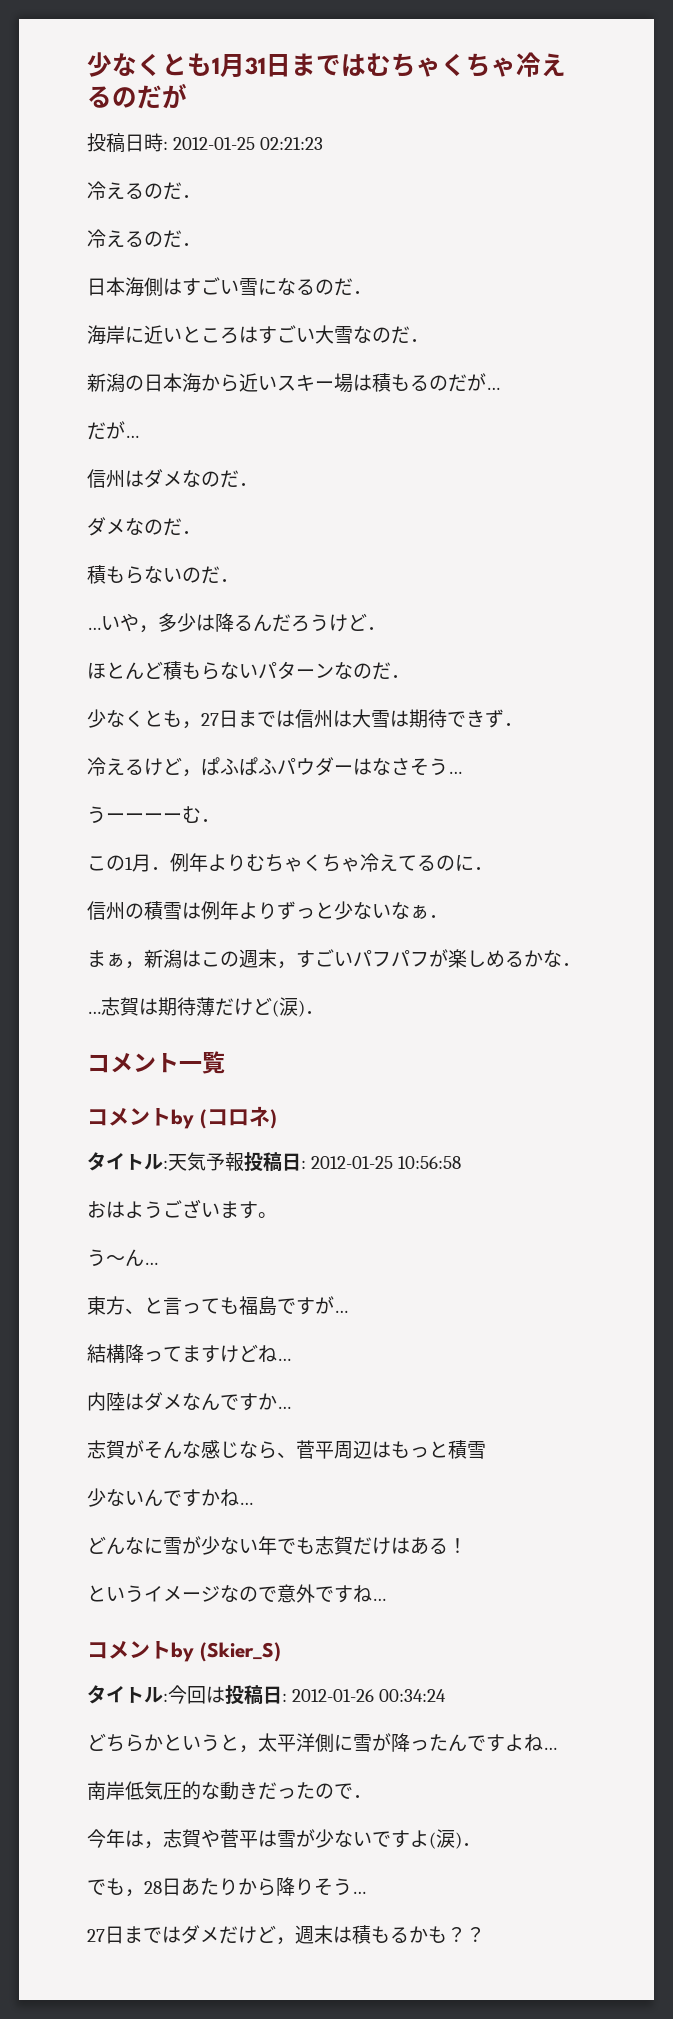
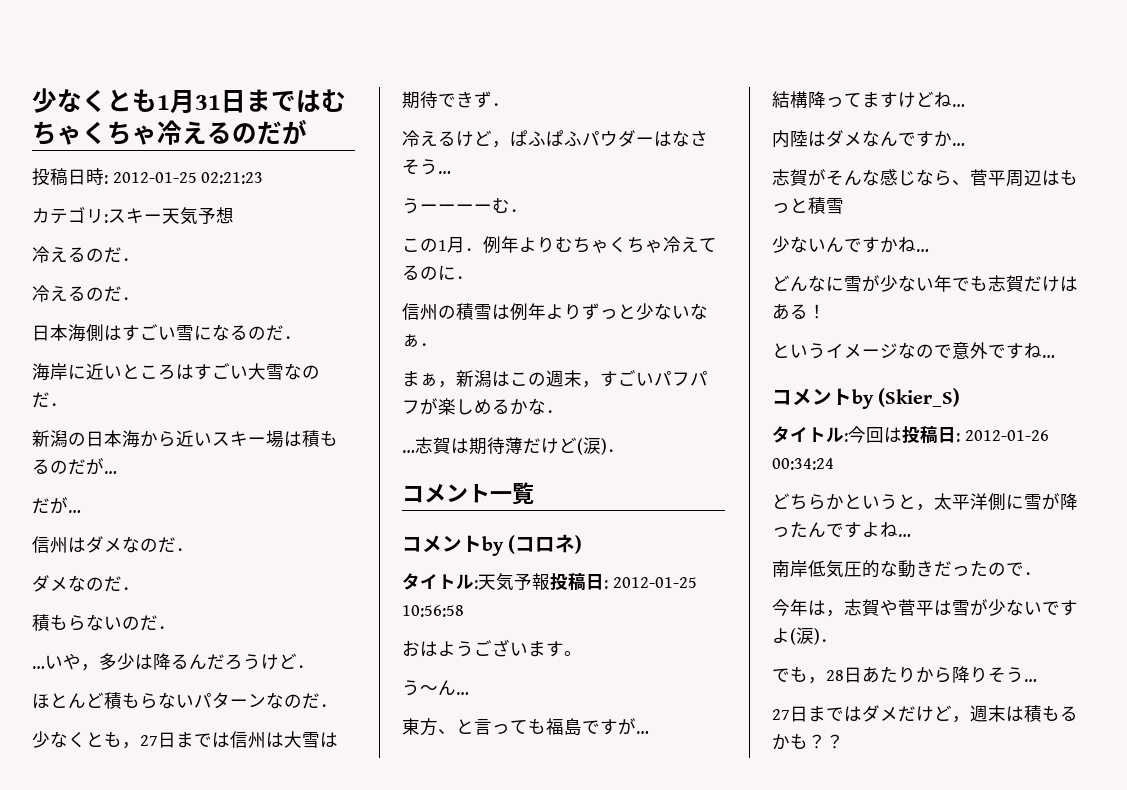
+ カテゴリ:スキー天気予想

